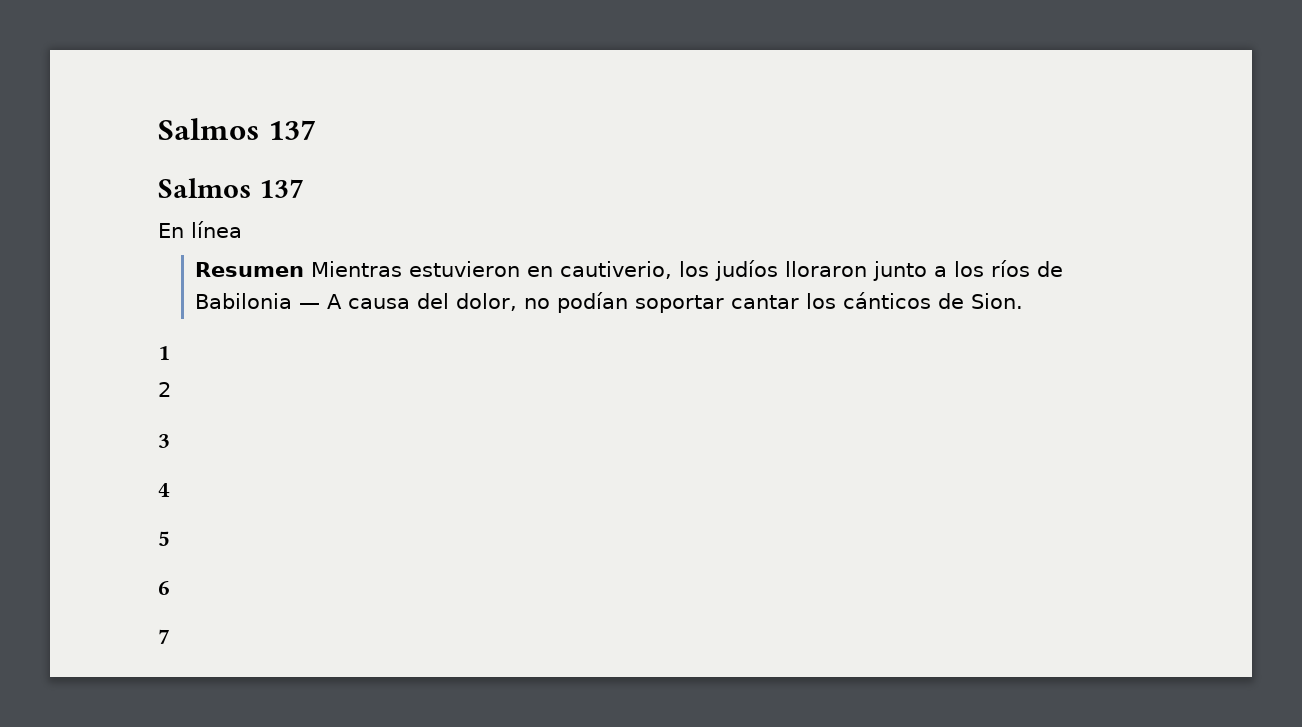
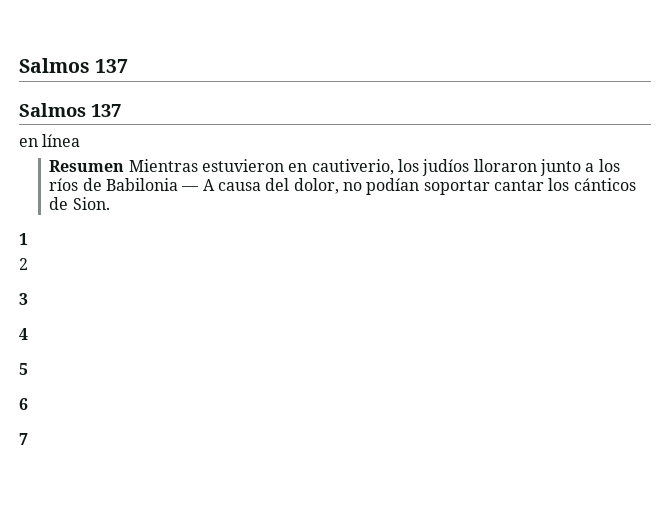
- En línea
+ en línea

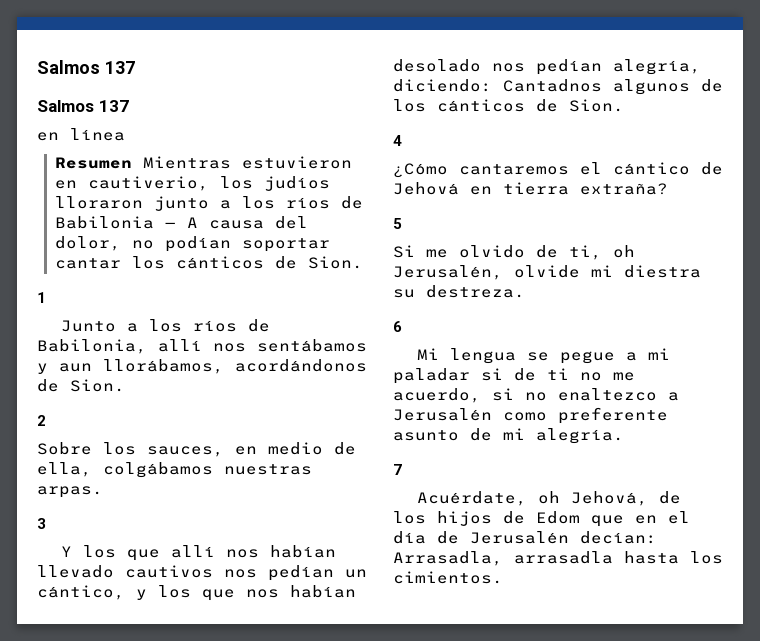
+ Junto a los ríos de Babilonia, allí nos sentábamos y aun llorábamos, acordándonos de Sion.
  2
+ Sobre los sauces, en medio de ella, colgábamos nuestras arpas.
  3
+ Y los que allí nos habían llevado cautivos nos pedían un cántico, y los que nos habían desolado nos pedían alegría, diciendo: Cantadnos algunos de los cánticos de Sion.
  4
+ ¿Cómo cantaremos el cántico de Jehová en tierra extraña?
  5
+ Si me olvido de ti, oh Jerusalén, olvide mi diestra su destreza.
  6
+ Mi lengua se pegue a mi paladar si de ti no me acuerdo, si no enaltezco a Jerusalén como preferente asunto de mi alegría.
  7
+ Acuérdate, oh Jehová, de los hijos de Edom que en el día de Jerusalén decían: Arrasadla, arrasadla hasta los cimientos.

